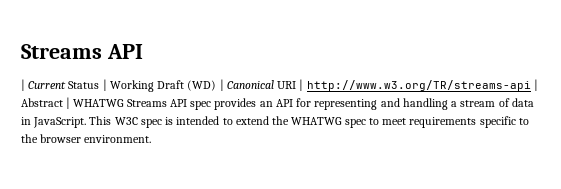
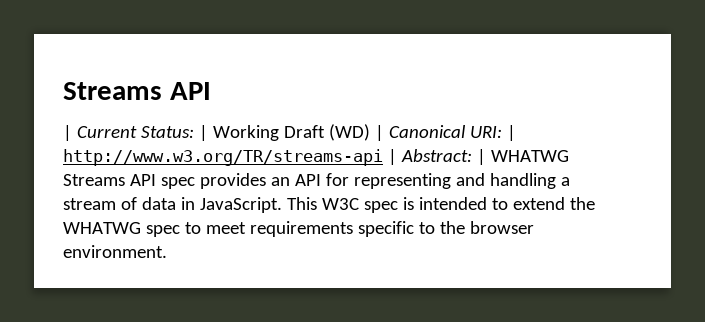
- | Current Status | Working Draft (WD) | Canonical URI | http://www.w3.org/TR/streams-api | Abstract | WHATWG Streams API spec provides an API for representing and handling a stream of data in JavaScript.
+ | Current Status: | Working Draft (WD) | Canonical URI: | http://www.w3.org/TR/streams-api | Abstract: | WHATWG Streams API spec provides an API for representing and handling a stream of data in JavaScript.

